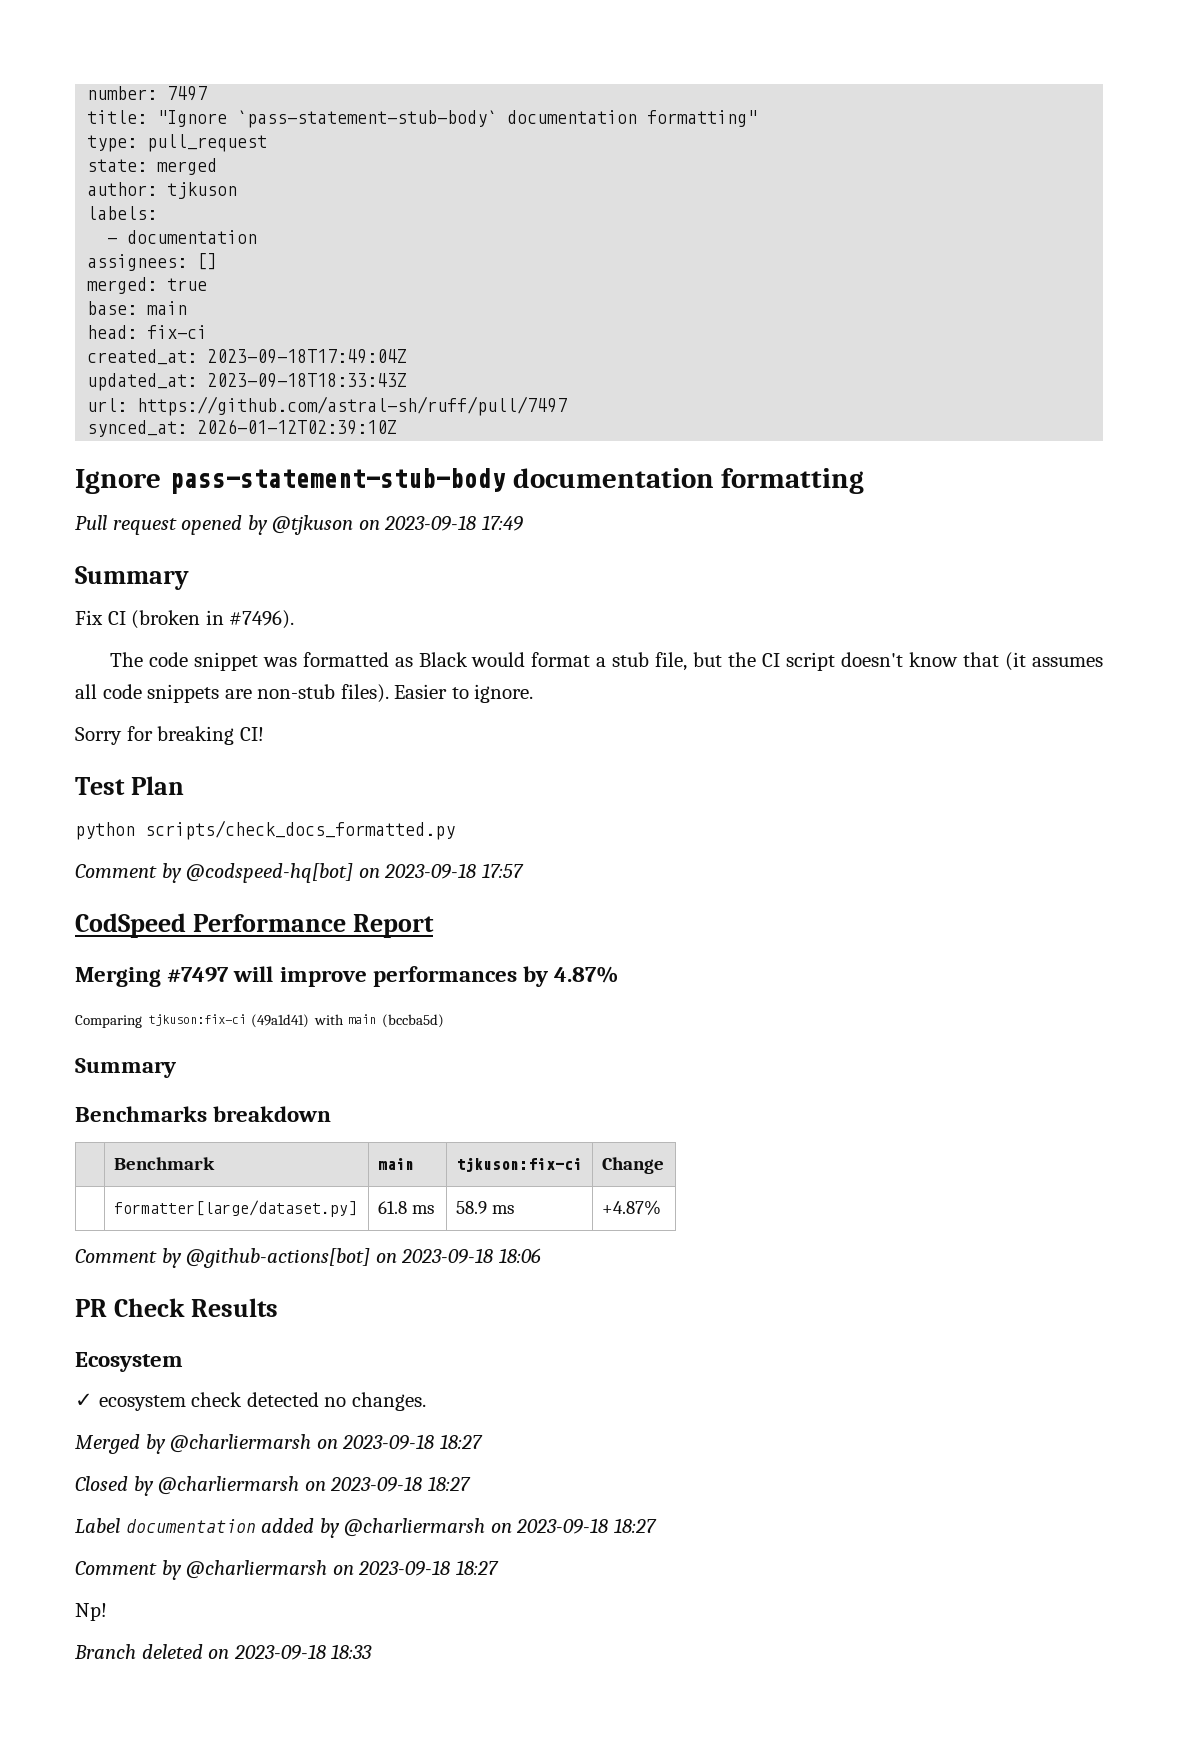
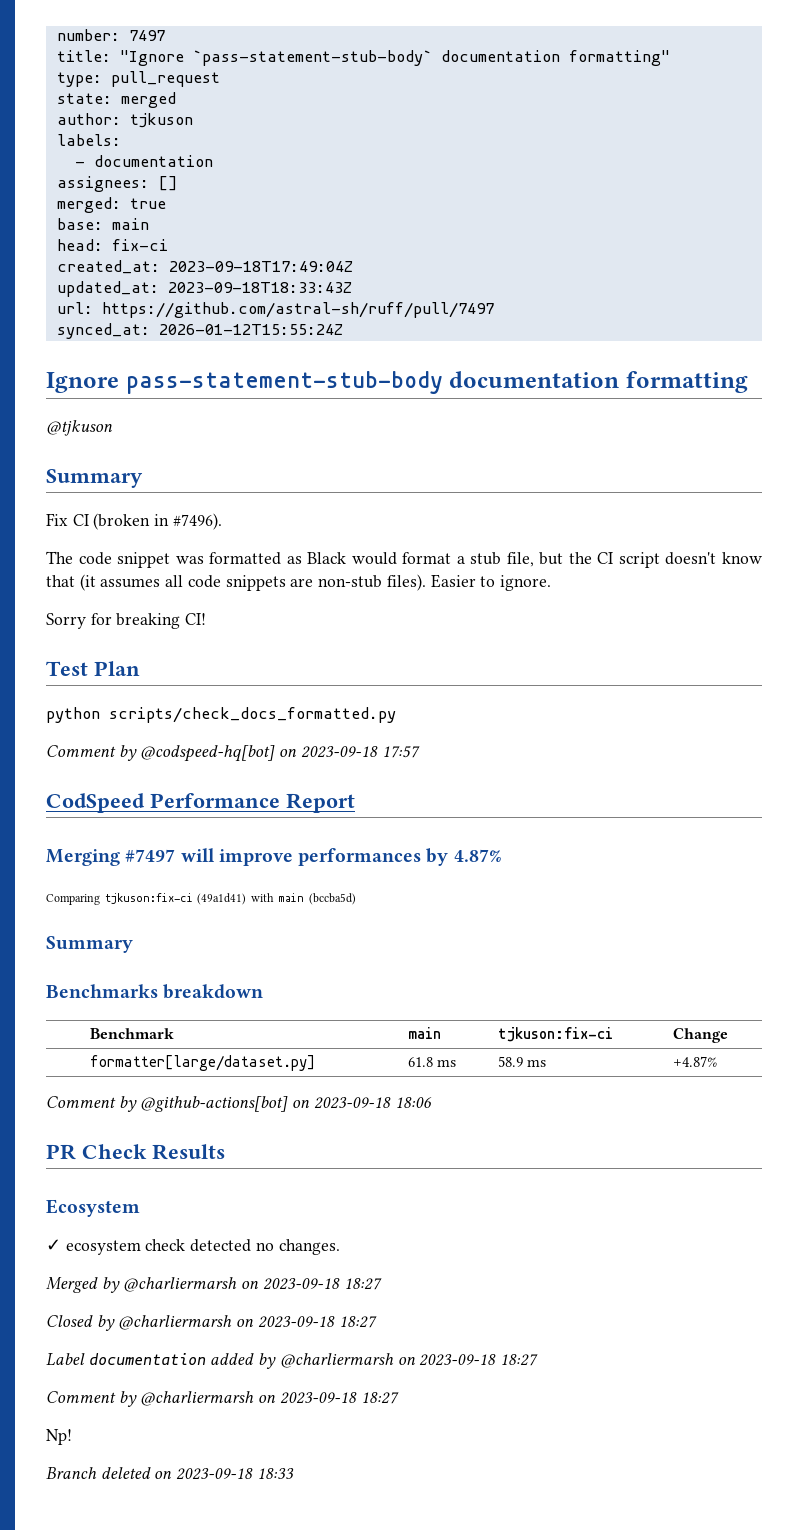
- synced_at: 2026-01-12T02:39:10Z
+ synced_at: 2026-01-12T15:55:24Z
- Pull request opened by @tjkuson on 2023-09-18 17:49
+ @tjkuson

